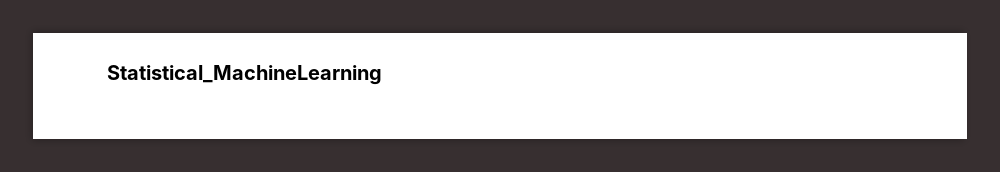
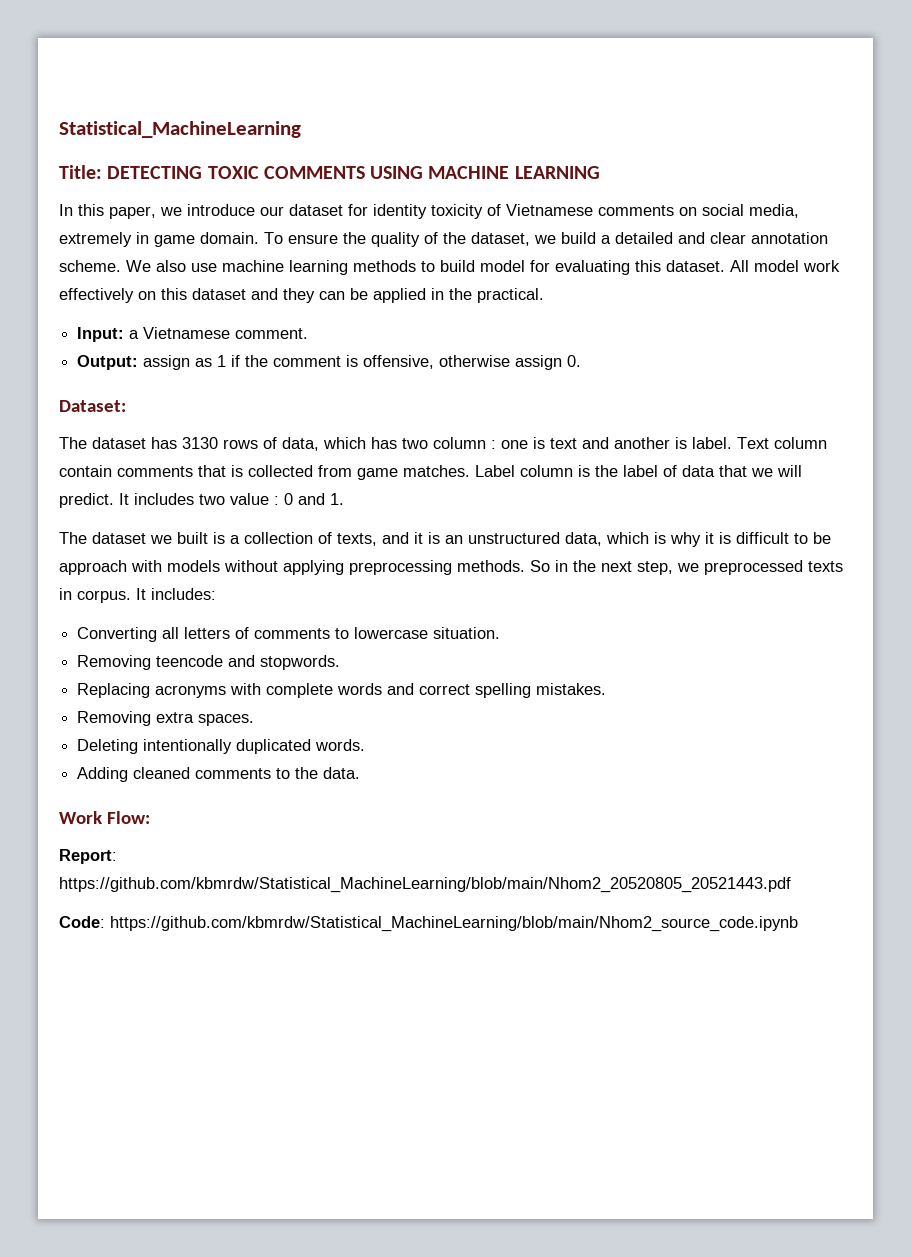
+ Title: DETECTING TOXIC COMMENTS USING MACHINE LEARNING
+ In this paper, we introduce our dataset for identity toxicity of Vietnamese comments on social media, extremely in game domain. To ensure the quality of the dataset, we build a detailed and clear annotation scheme. We also use machine learning methods to build model for evaluating this dataset. All model work effectively on this dataset and they can be applied in the practical.
+ Input: a Vietnamese comment.
+ Output: assign as 1 if the comment is offensive, otherwise assign 0.
+ Dataset:
+ The dataset has 3130 rows of data, which has two column : one is text and another is label. Text column contain comments that is collected from game matches. Label column is the label of data that we will predict. It includes two value : 0 and 1.
+ The dataset we built is a collection of texts, and it is an unstructured data, which is why it is difficult to be approach with models without applying preprocessing methods. So in the next step, we preprocessed texts in corpus. It includes:
+ Converting all letters of comments to lowercase situation.
+ Removing teencode and stopwords.
+ Replacing acronyms with complete words and correct spelling mistakes.
+ Removing extra spaces.
+ Deleting intentionally duplicated words.
+ Adding cleaned comments to the data.
+ Work Flow:
+ Report: https://github.com/kbmrdw/Statistical_MachineLearning/blob/main/Nhom2_20520805_20521443.pdf
+ Code: https://github.com/kbmrdw/Statistical_MachineLearning/blob/main/Nhom2_source_code.ipynb

